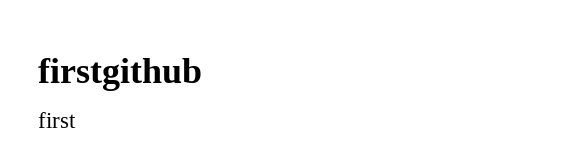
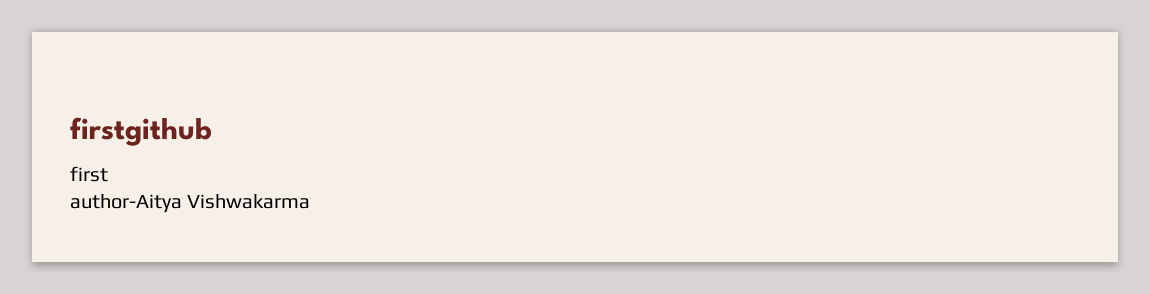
+ author-Aitya Vishwakarma

